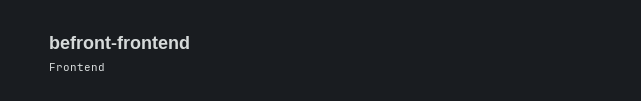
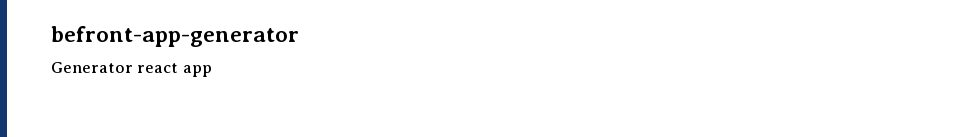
- befront-frontend
- Frontend
+ befront-app-generator
+ Generator react app

